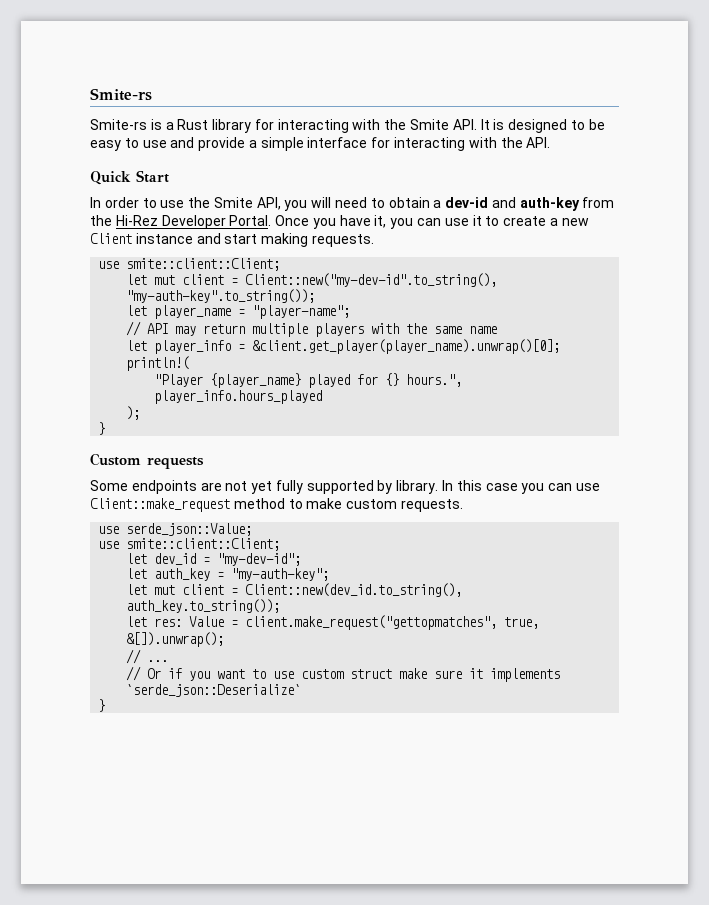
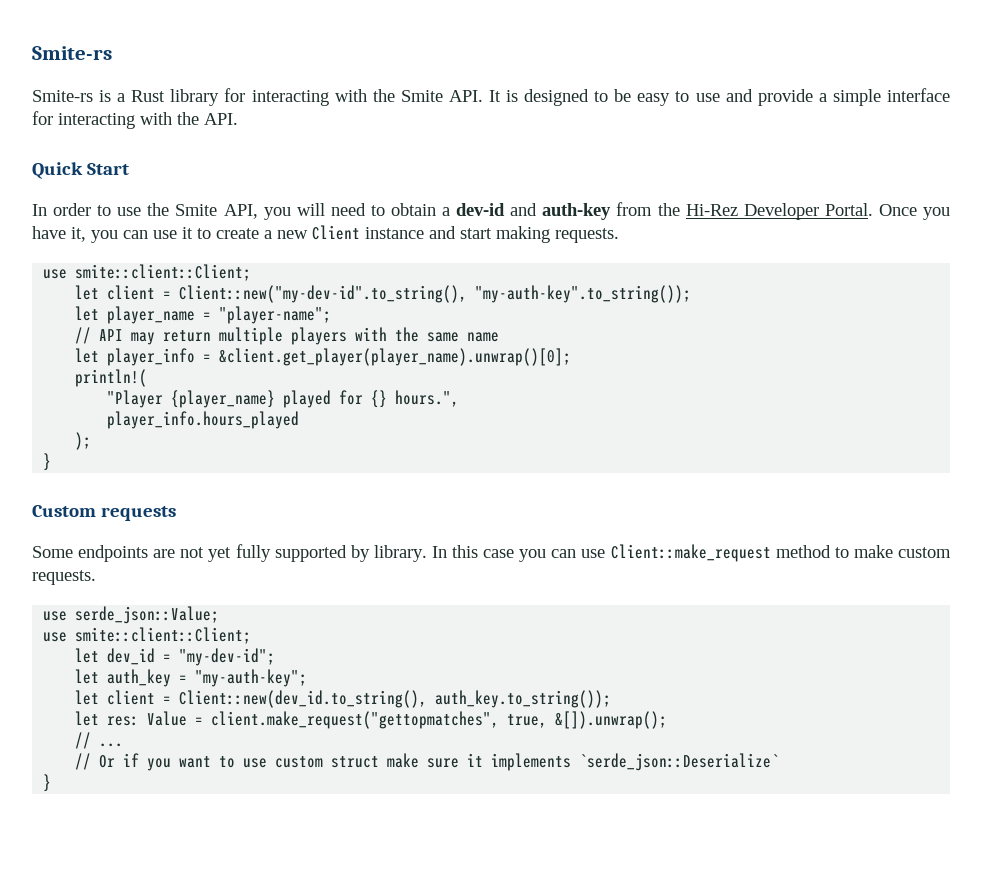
- let mut client = Client::new("my-dev-id".to_string(), "my-auth-key".to_string());
+ let client = Client::new("my-dev-id".to_string(), "my-auth-key".to_string());
- let mut client = Client::new(dev_id.to_string(), auth_key.to_string());
+ let client = Client::new(dev_id.to_string(), auth_key.to_string());

